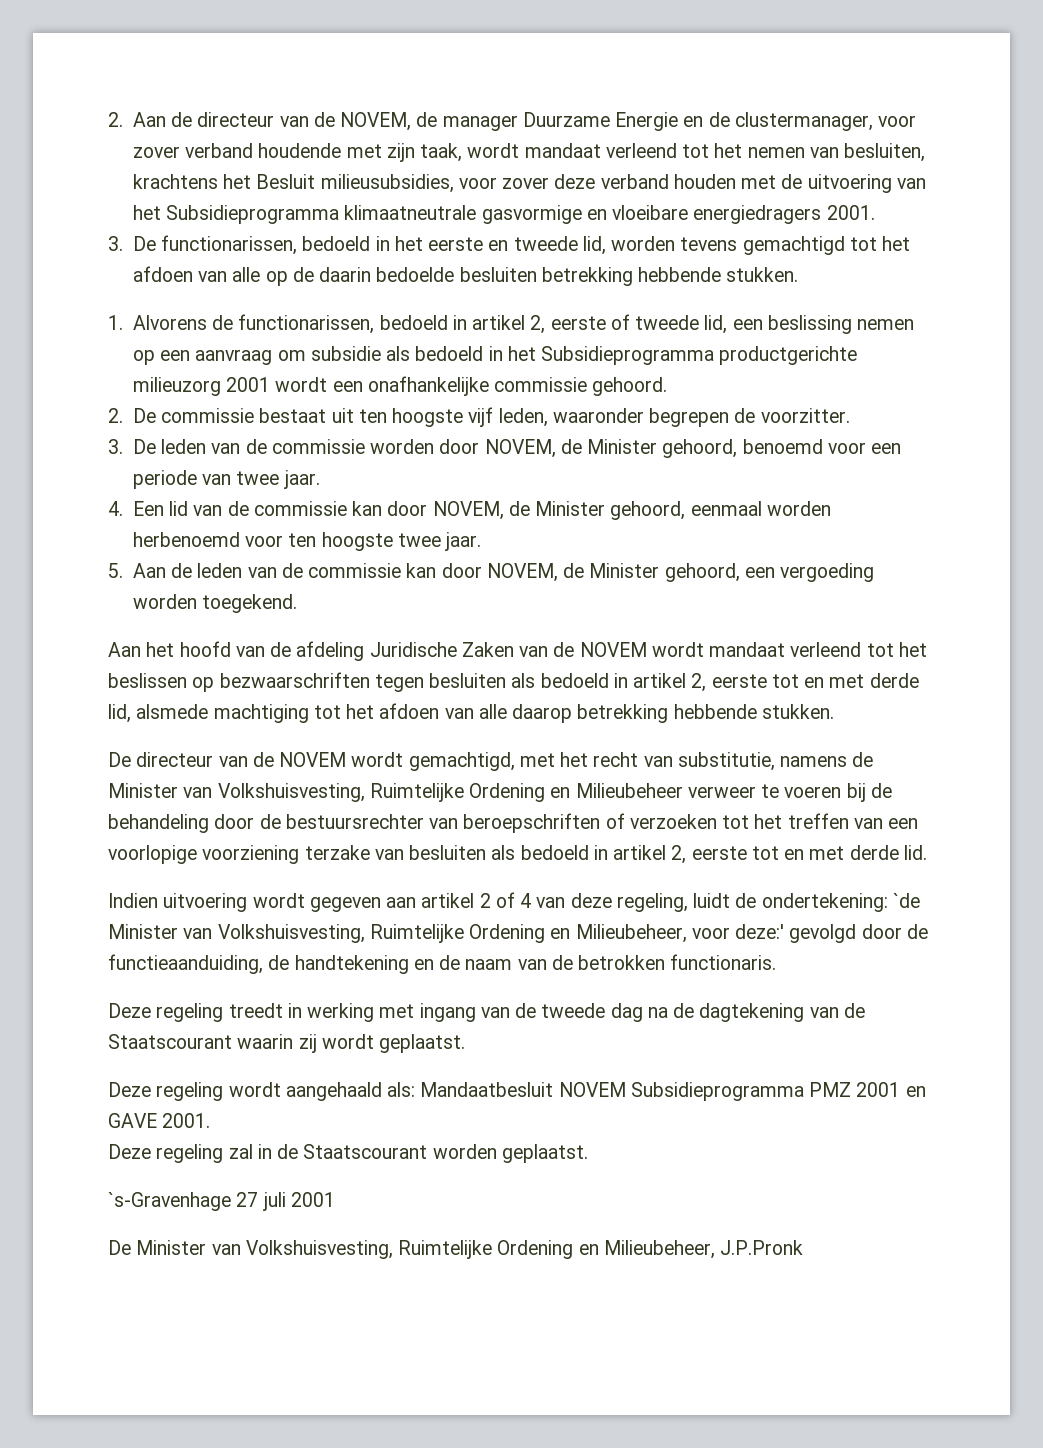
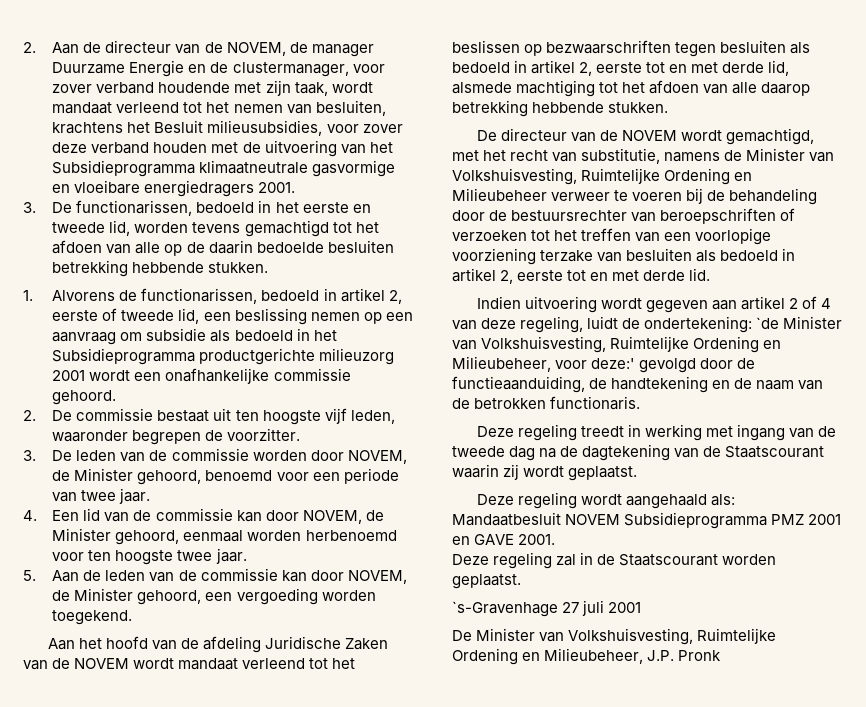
- De Minister van Volkshuisvesting, Ruimtelijke Ordening en Milieubeheer, J.P.Pronk
+ De Minister van Volkshuisvesting, Ruimtelijke Ordening en Milieubeheer, J.P. Pronk

